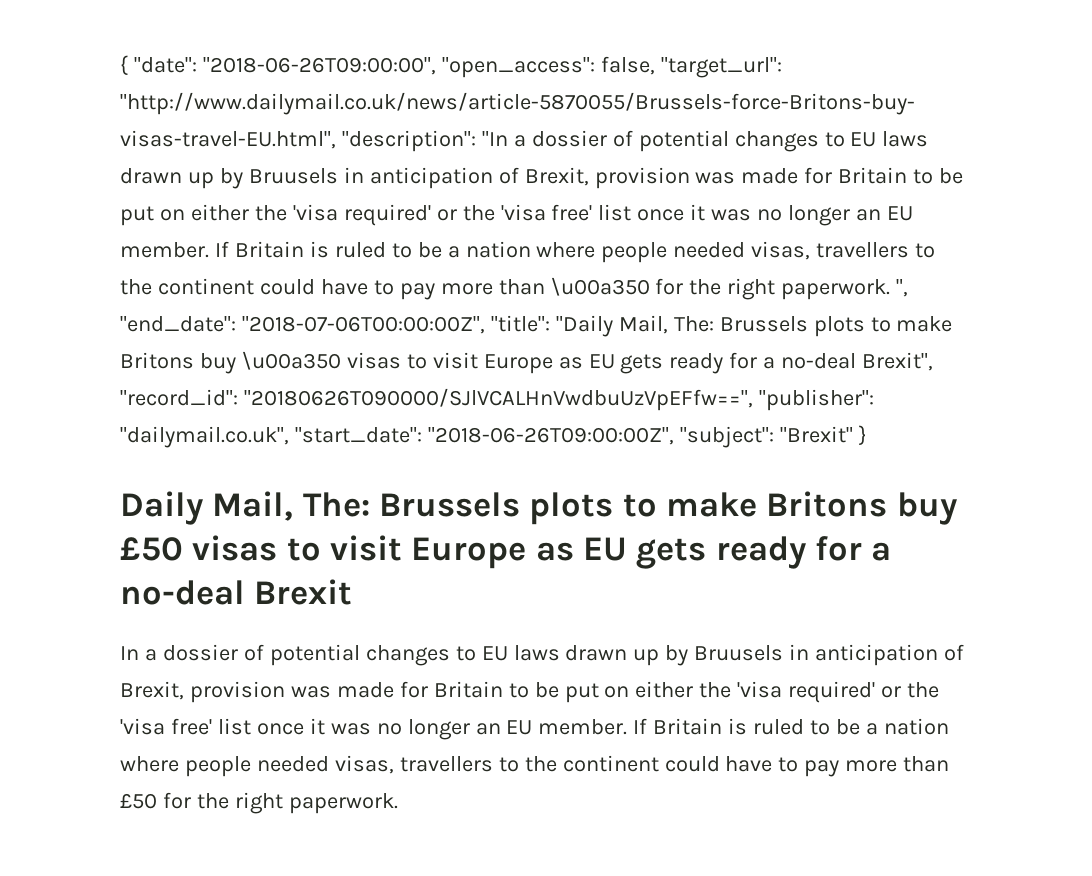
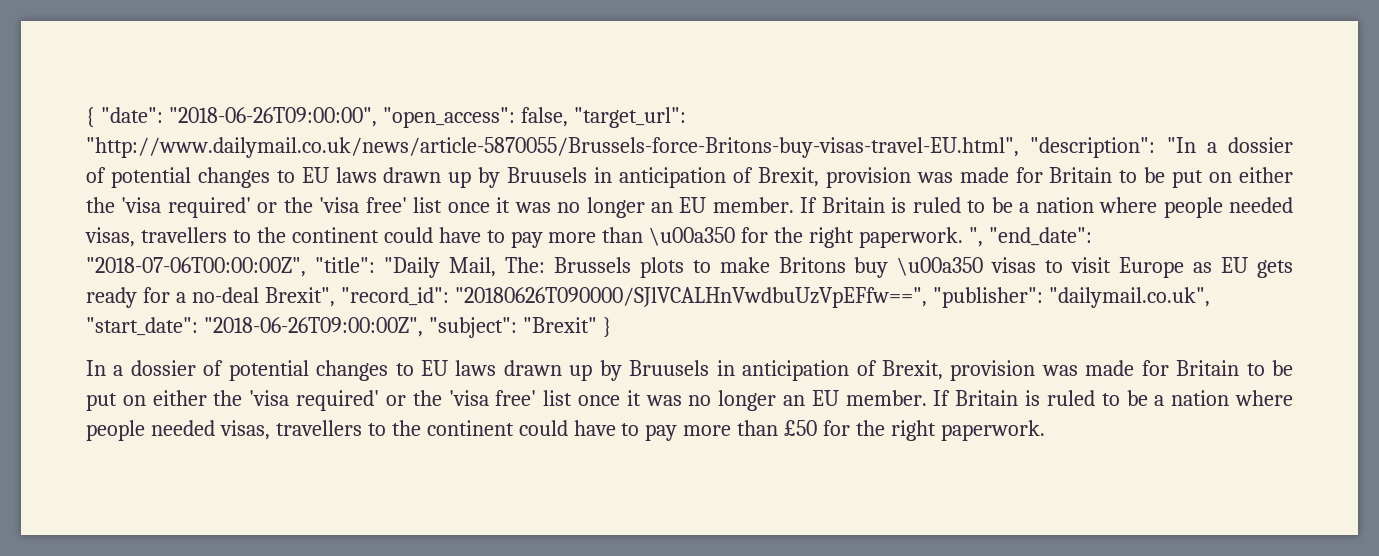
- Daily Mail, The: Brussels plots to make Britons buy £50 visas to visit Europe as EU gets ready for a no-deal Brexit

